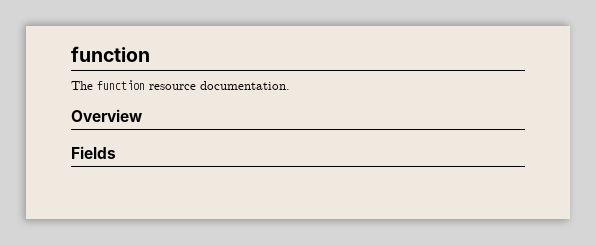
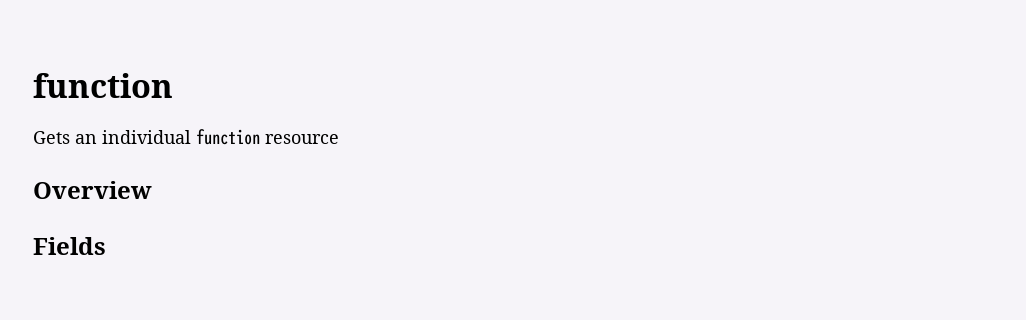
- The function resource documentation.
+ Gets an individual function resource

